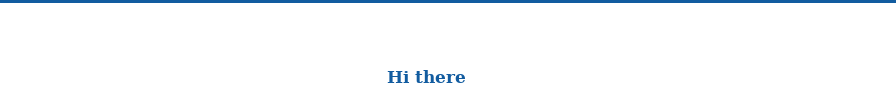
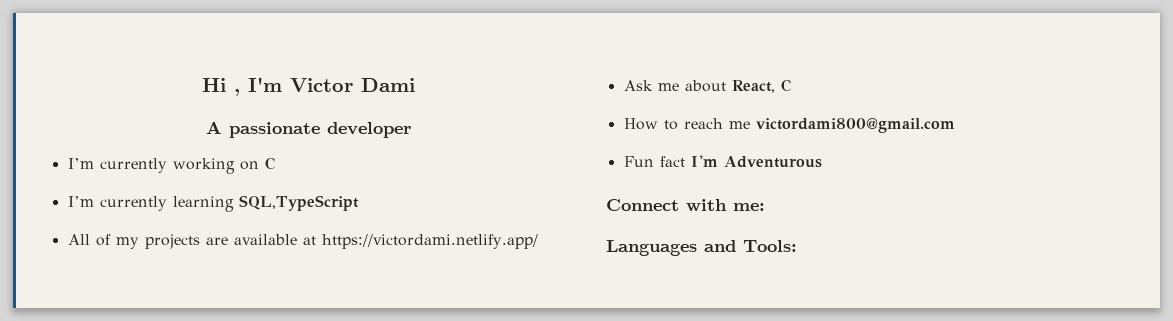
- Hi there
+ Hi , I'm Victor Dami
+ A passionate developer
+ I’m currently working on C
+ I’m currently learning SQL,TypeScript
+ All of my projects are available at https://victordami.netlify.app/
+ Ask me about React, C
+ How to reach me victordami800@gmail.com
+ Fun fact I'm Adventurous
+ Connect with me:
+ Languages and Tools:

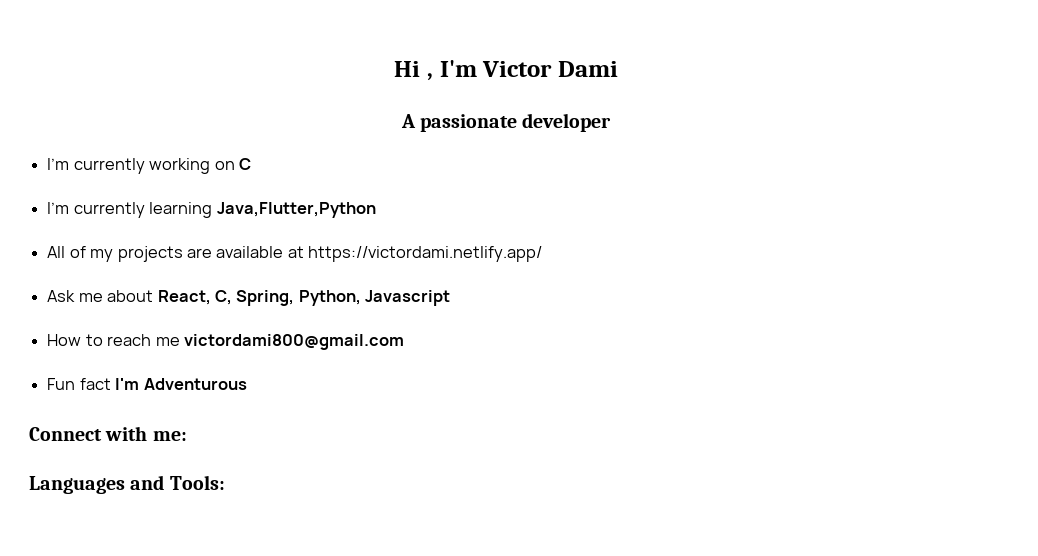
- I’m currently learning SQL,TypeScript
+ I’m currently learning Java,Flutter,Python
- Ask me about React, C
+ Ask me about React, C, Spring, Python, Javascript

